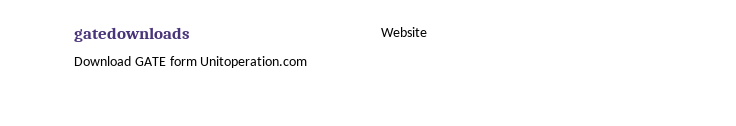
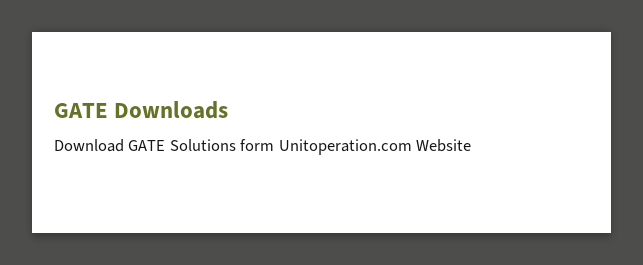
- gatedownloads
+ GATE Downloads
- Download GATE form Unitoperation.com Website
+ Download GATE Solutions form Unitoperation.com Website

